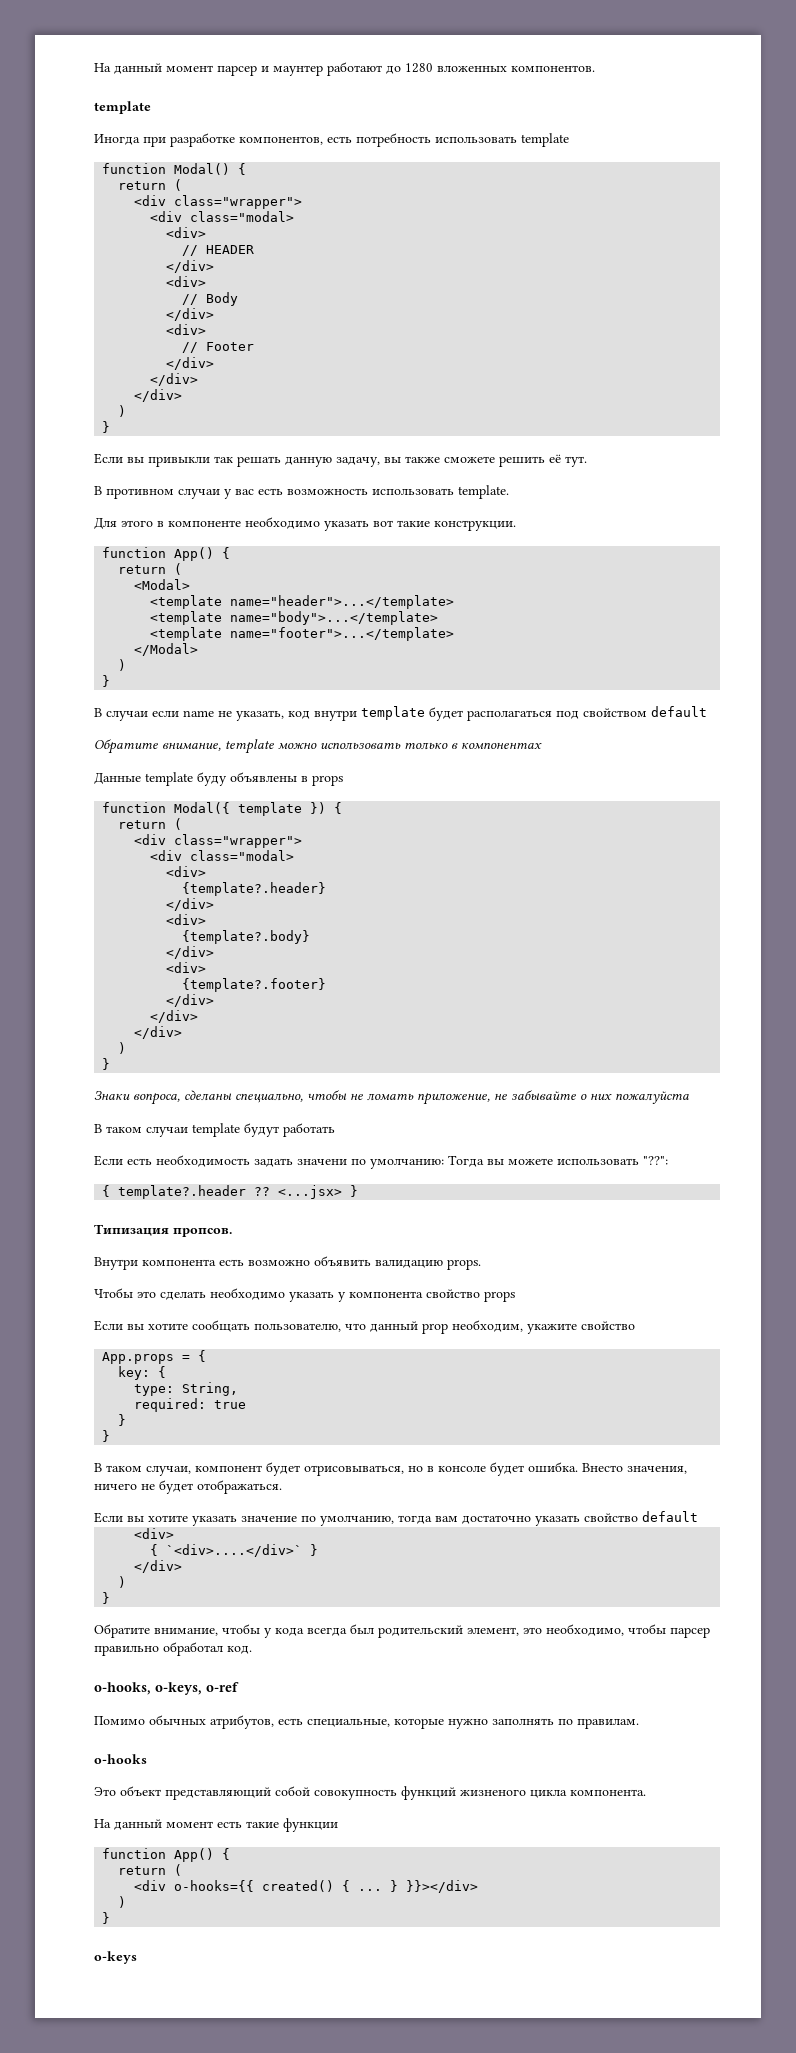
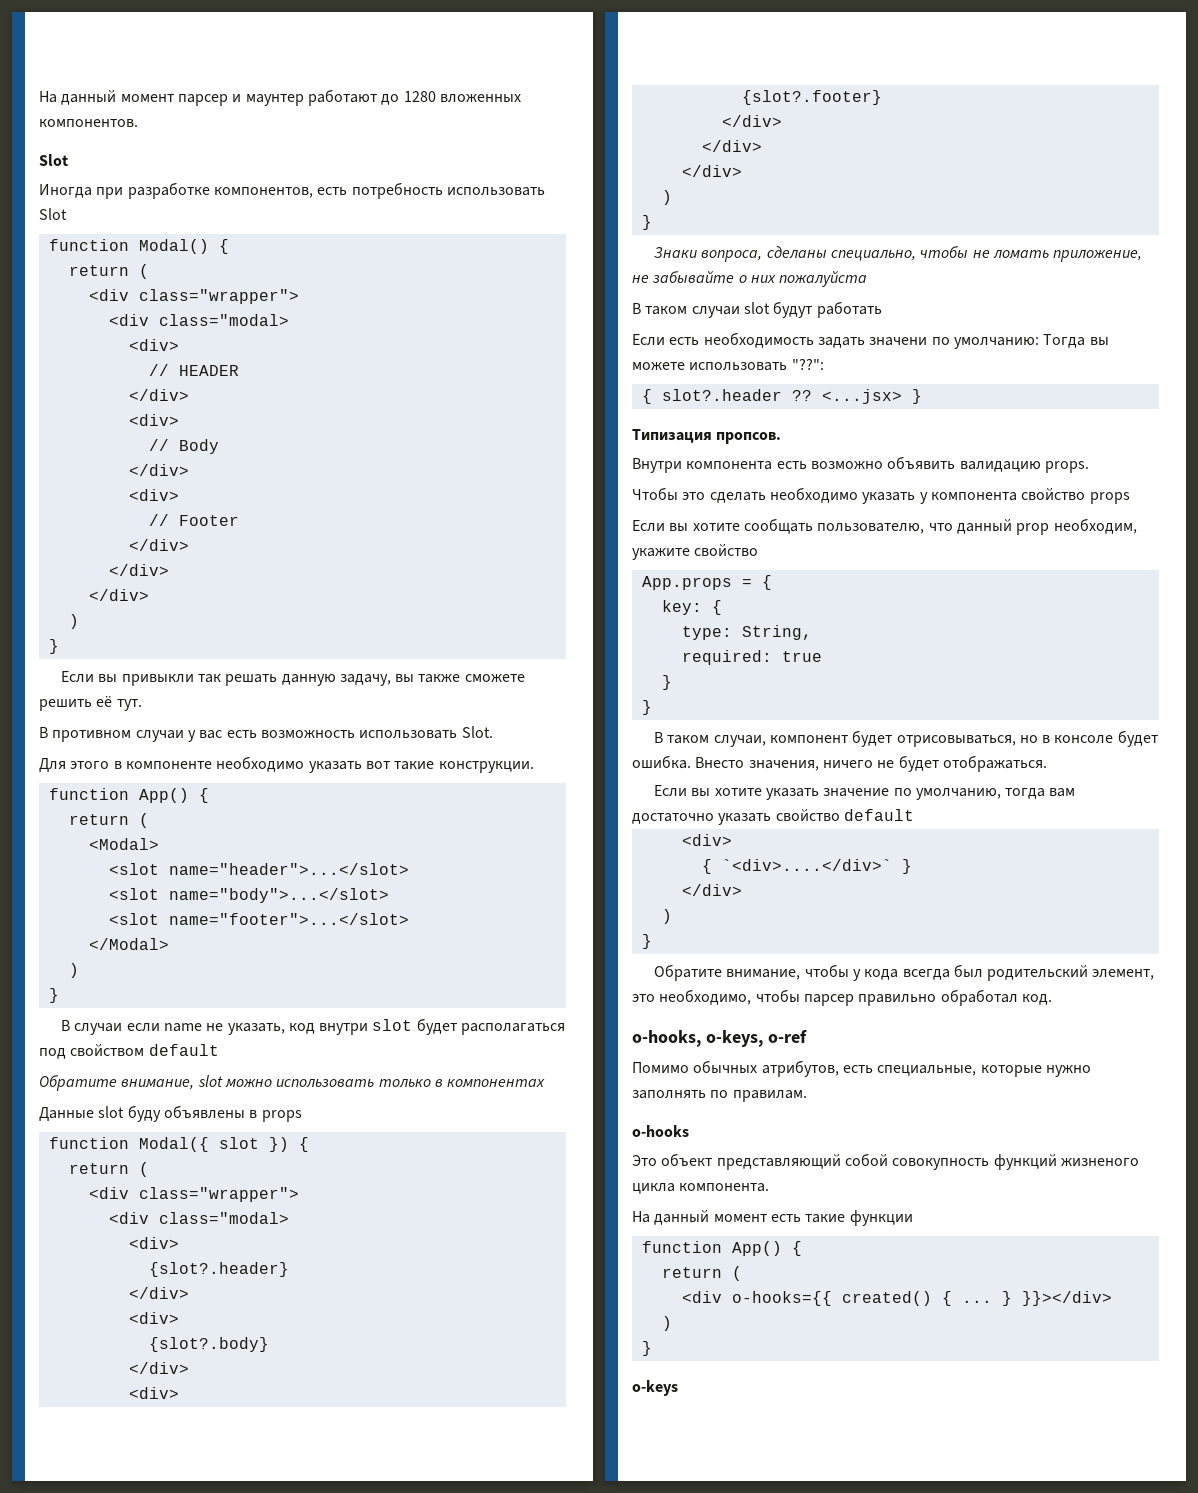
  На данный момент парсер и маунтер работают до 1280 вложенных компонентов.
- template
+ Slot
- Иногда при разработке компонентов, есть потребность использовать template
+ Иногда при разработке компонентов, есть потребность использовать Slot
- В противном случаи у вас есть возможность использовать template.
+ В противном случаи у вас есть возможность использовать Slot.
- <template name="header">...</template>
- <template name="body">...</template>
- <template name="footer">...</template>
+ <slot name="header">...</slot>
+ <slot name="body">...</slot>
+ <slot name="footer">...</slot>
- В случаи если name не указать, код внутри template будет располагаться под свойством default
+ В случаи если name не указать, код внутри slot будет располагаться под свойством default
- Обратите внимание, template можно использовать только в компонентах
+ Обратите внимание, slot можно использовать только в компонентах
- Данные template буду объявлены в props
+ Данные slot буду объявлены в props
- function Modal({ template }) {
+ function Modal({ slot }) {
- {template?.header}
+ {slot?.header}
  </div>
  <div>
- {template?.body}
+ {slot?.body}
  </div>
  <div>
- {template?.footer}
+ {slot?.footer}
- В таком случаи template будут работать
+ В таком случаи slot будут работать
- { template?.header ??
+ { slot?.header ??

